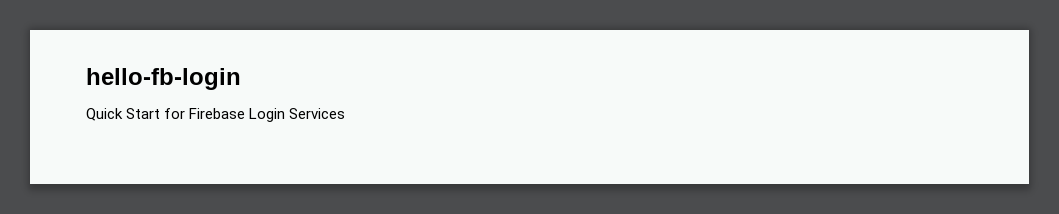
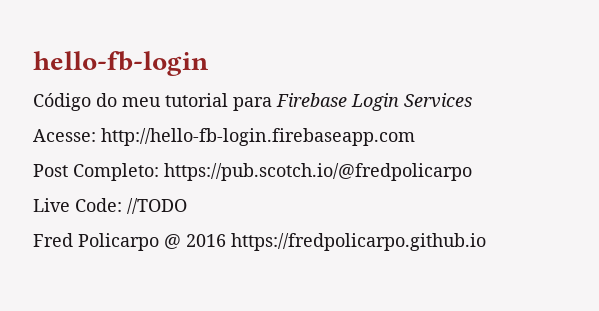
- Quick Start for Firebase Login Services
+ Código do meu tutorial para Firebase Login Services
+ Acesse: http://hello-fb-login.firebaseapp.com
+ Post Completo: https://pub.scotch.io/@fredpolicarpo
+ Live Code: //TODO
+ Fred Policarpo @ 2016 https://fredpolicarpo.github.io

